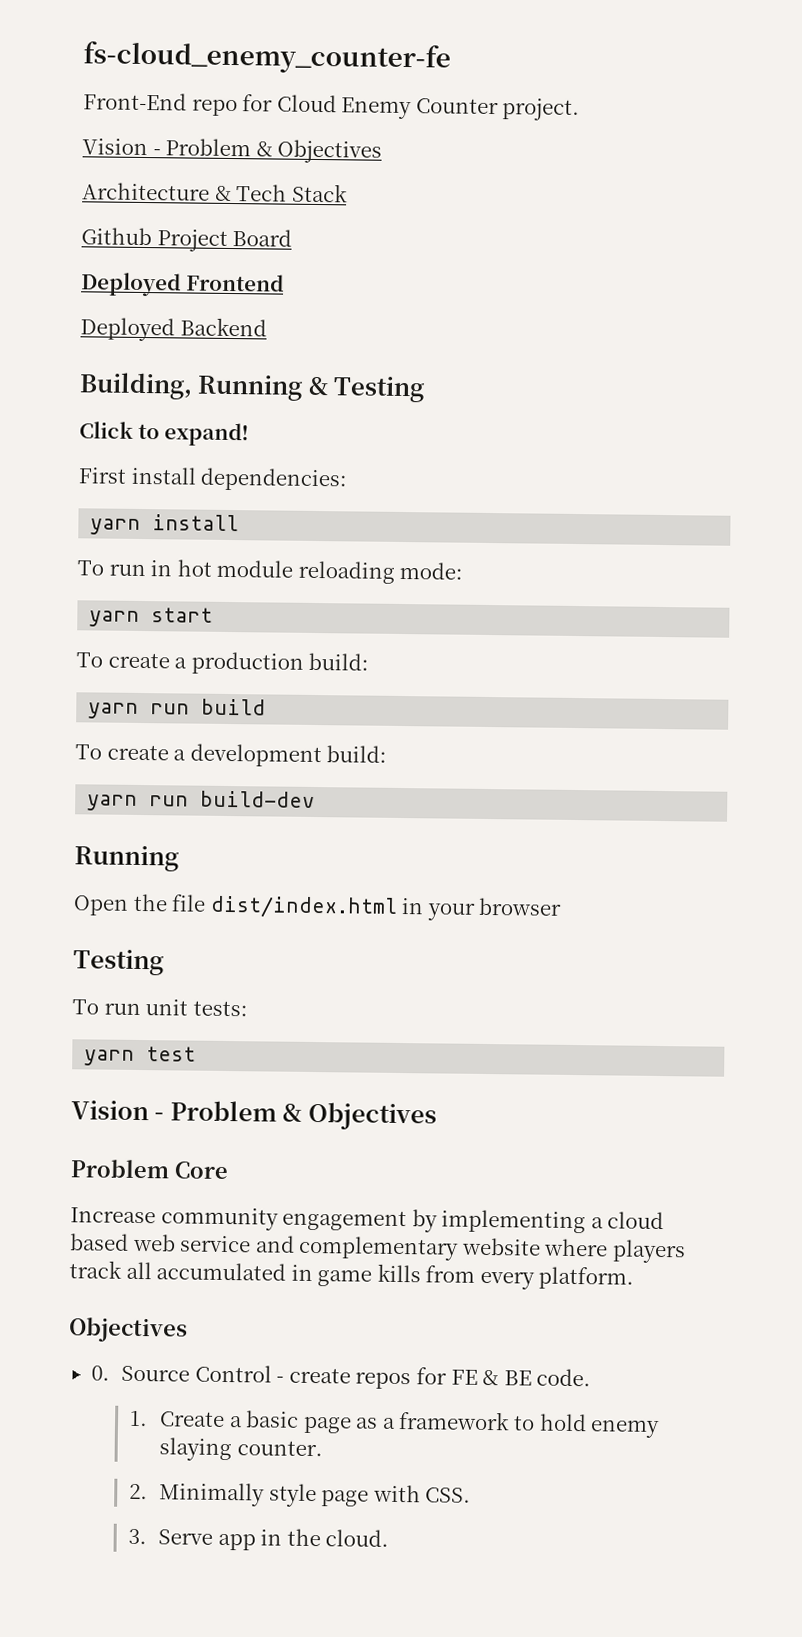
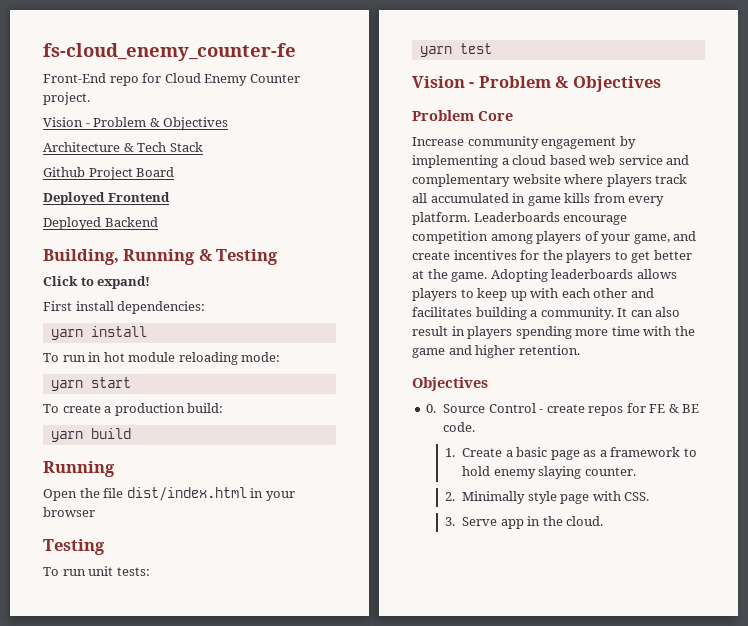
- yarn run build
+ yarn build
- To create a development build:
- yarn run build-dev
+ Leaderboards encourage competition among players of your game, and create incentives for the players to get better at the game. Adopting leaderboards allows players to keep up with each other and facilitates building a community. It can also result in players spending more time with the game and higher retention.

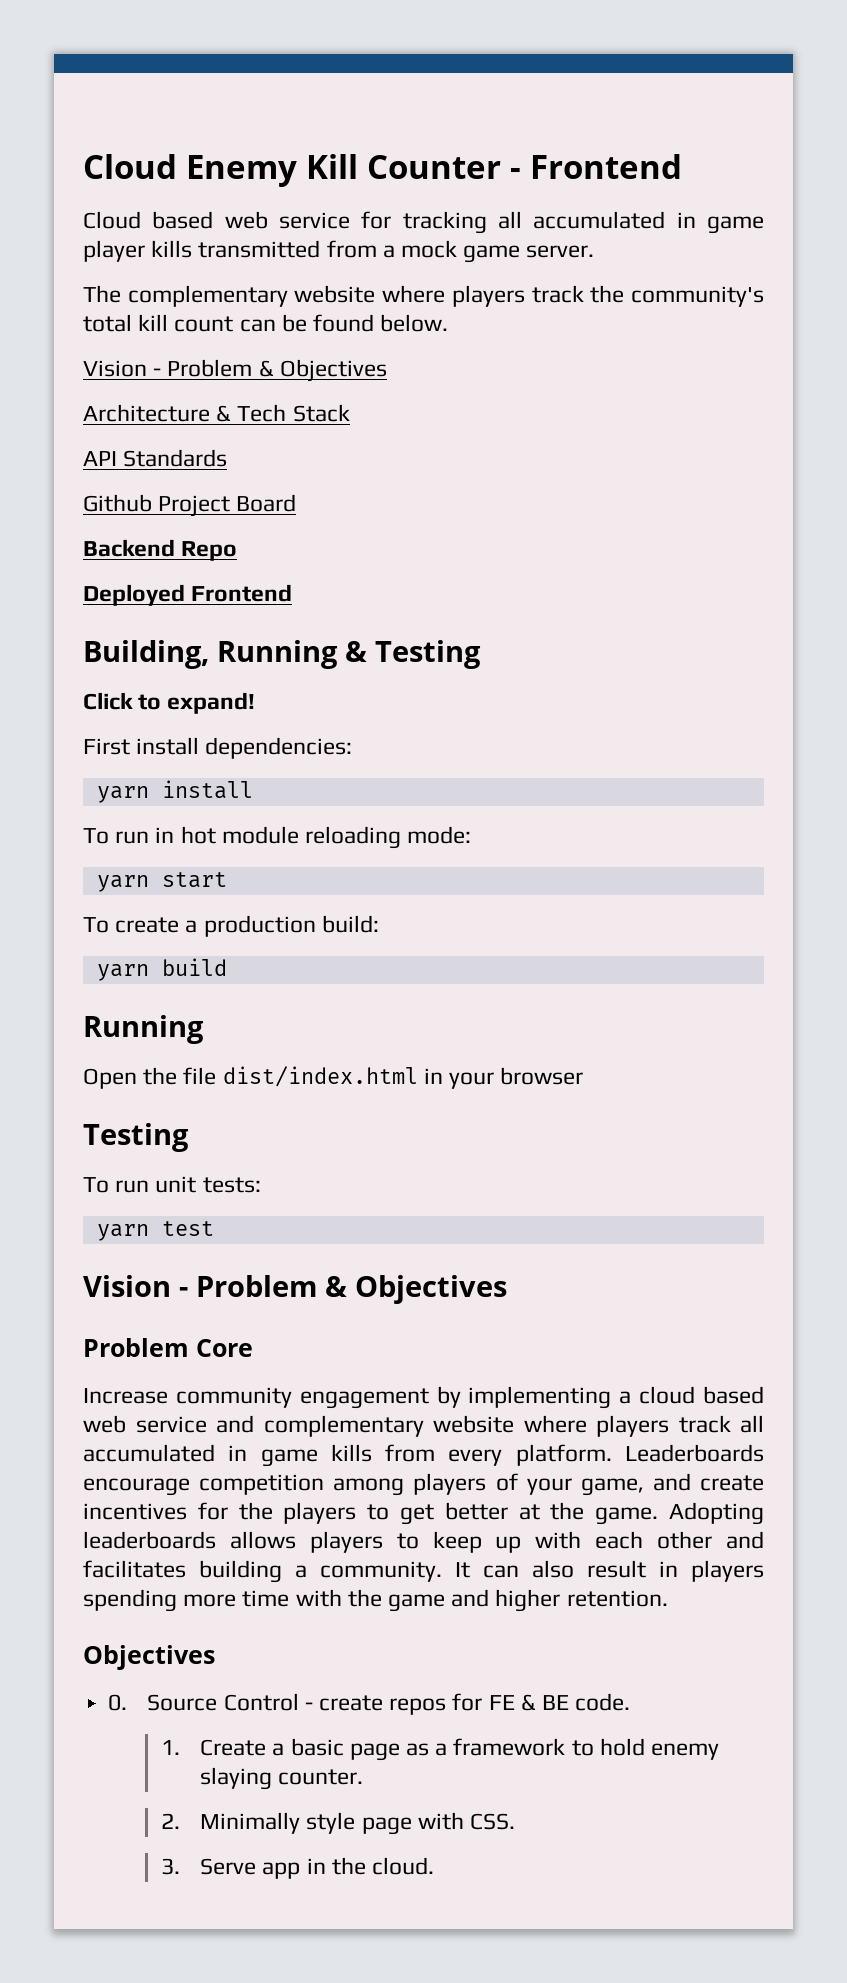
- fs-cloud_enemy_counter-fe
- Front-End repo for Cloud Enemy Counter project.
+ Cloud Enemy Kill Counter - Frontend
+ Cloud based web service for tracking all accumulated in game player kills transmitted from a mock game server.
+ The complementary website where players track the community's total kill count can be found below.
+ API Standards
+ Backend Repo
- Deployed Backend

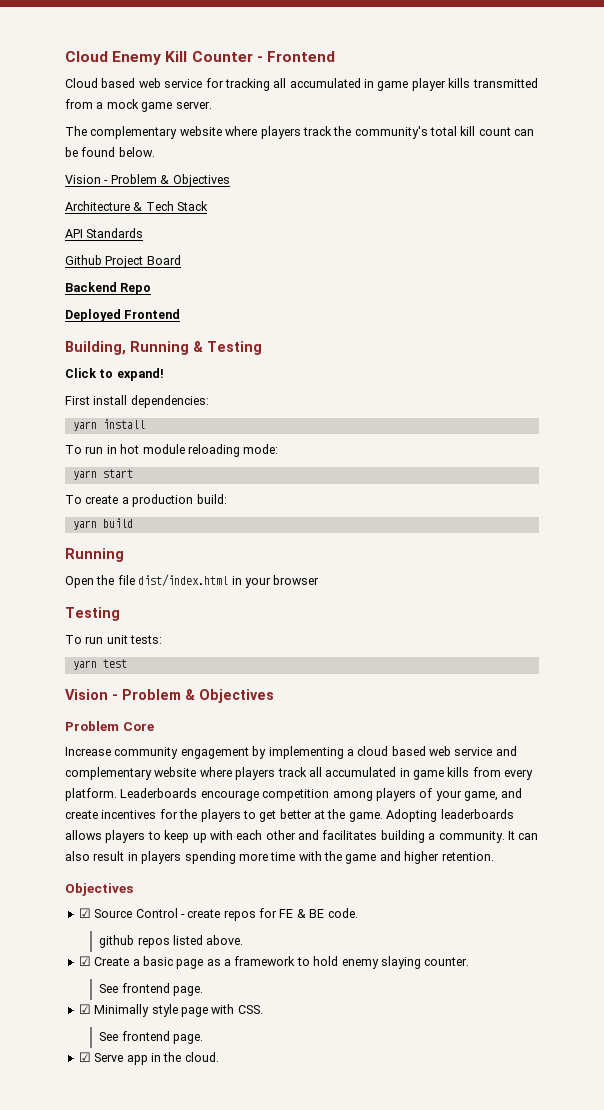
- 0. Source Control - create repos for FE & BE code.
+ ☑ Source Control - create repos for FE & BE code.
- 1. Create a basic page as a framework to hold enemy slaying counter.
- 2. Minimally style page with CSS.
- 3. Serve app in the cloud.
+ github repos listed above.
+ ☑ Create a basic page as a framework to hold enemy slaying counter.
+ See frontend page.
+ ☑ Minimally style page with CSS.
+ See frontend page.
+ ☑ Serve app in the cloud.

